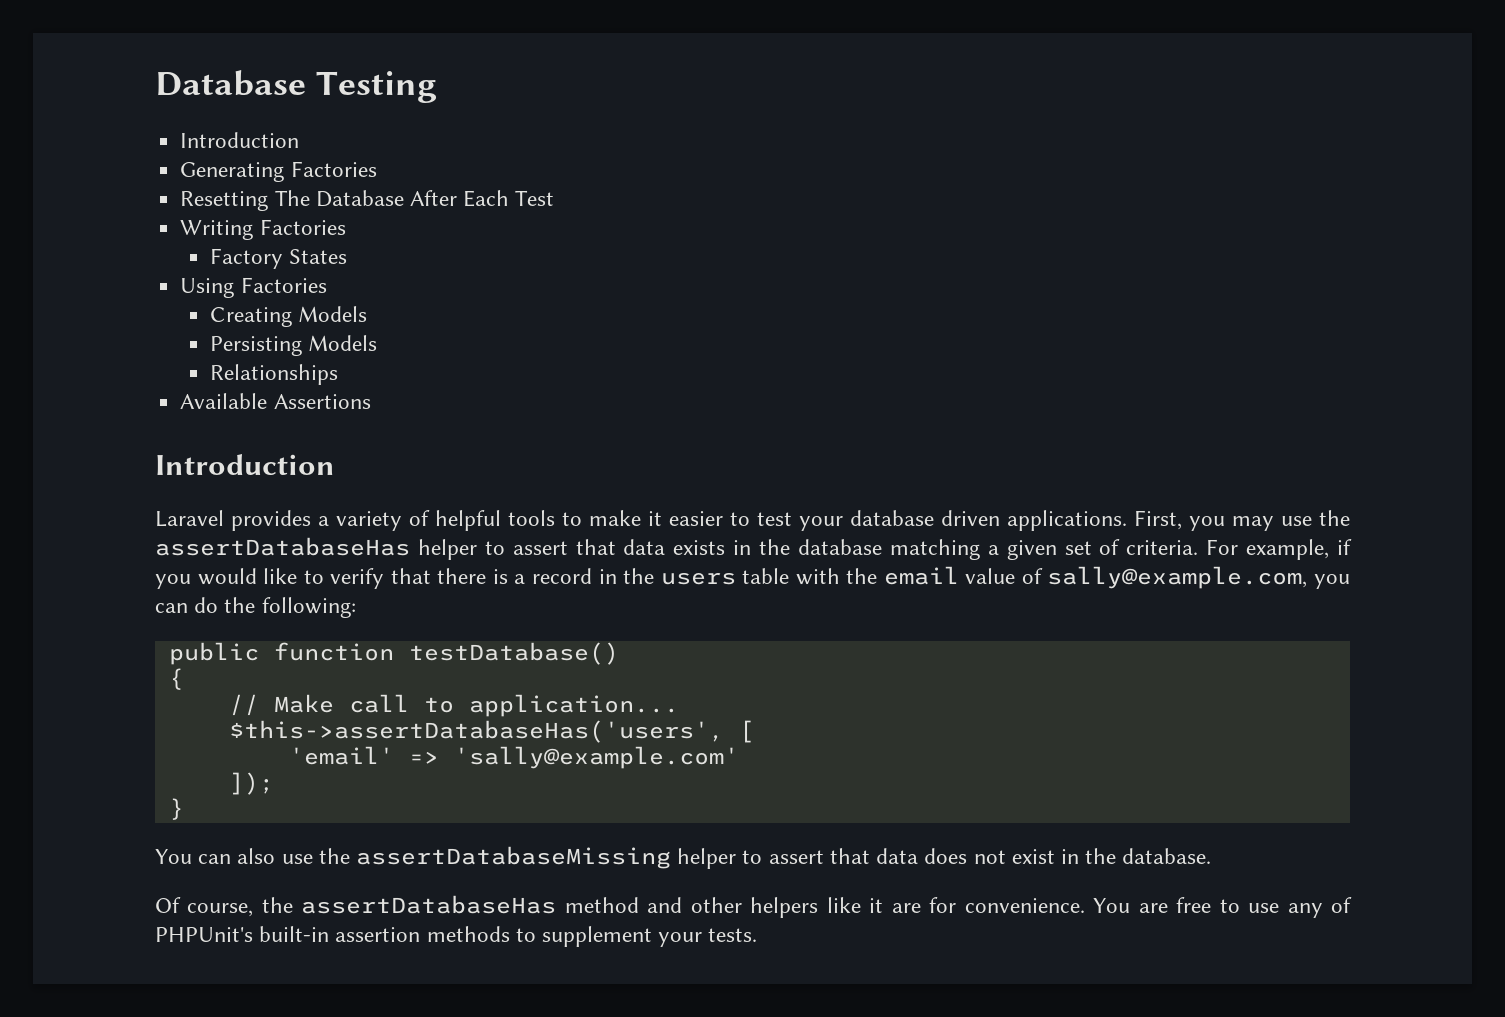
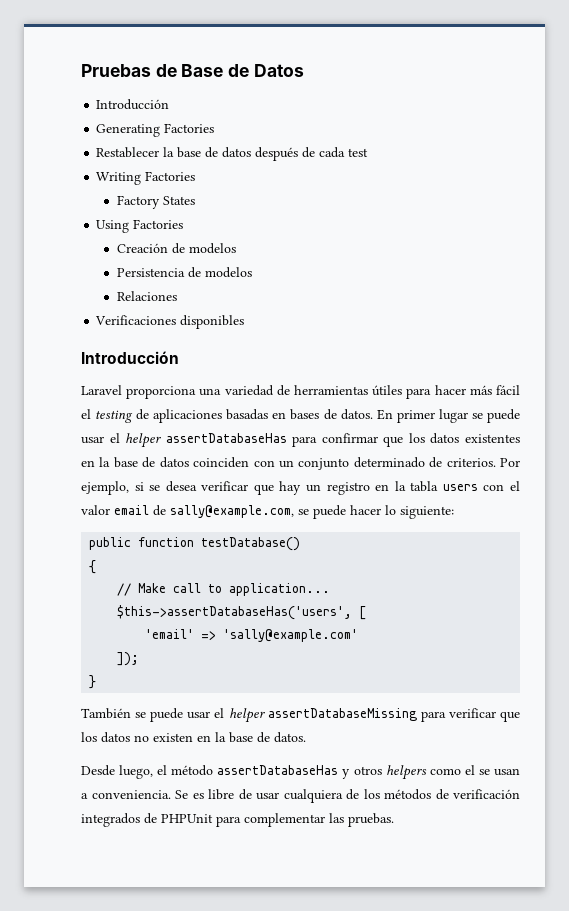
- Database Testing
- Introduction
+ Pruebas de Base de Datos
+ Introducción
  Generating Factories
- Resetting The Database After Each Test
+ Restablecer la base de datos después de cada test
- Creating Models
- Persisting Models
- Relationships
- Available Assertions
- Introduction
- Laravel provides a variety of helpful tools to make it easier to test your database driven applications. First, you may use the assertDatabaseHas helper to assert that data exists in the database matching a given set of criteria. For example, if you would like to verify that there is a record in the users table with the email value of sally@example.com, you can do the following:
+ Creación de modelos
+ Persistencia de modelos
+ Relaciones
+ Verificaciones disponibles
+ Introducción
+ Laravel proporciona una variedad de herramientas útiles para hacer más fácil el testing de aplicaciones basadas en bases de datos. En primer lugar se puede usar el helper assertDatabaseHas para confirmar que los datos existentes en la base de datos coinciden con un conjunto determinado de criterios. Por ejemplo, si se desea verificar que hay un registro en la tabla users con el valor email de sally@example.com, se puede hacer lo siguiente:
- You can also use the assertDatabaseMissing helper to assert that data does not exist in the database.
- Of course, the assertDatabaseHas method and other helpers like it are for convenience. You are free to use any of PHPUnit's built-in assertion methods to supplement your tests.
+ También se puede usar el helper assertDatabaseMissing para verificar que los datos no existen en la base de datos.
+ Desde luego, el método assertDatabaseHas y otros helpers como el se usan a conveniencia. Se es libre de usar cualquiera de los métodos de verificación integrados de PHPUnit para complementar las pruebas.

